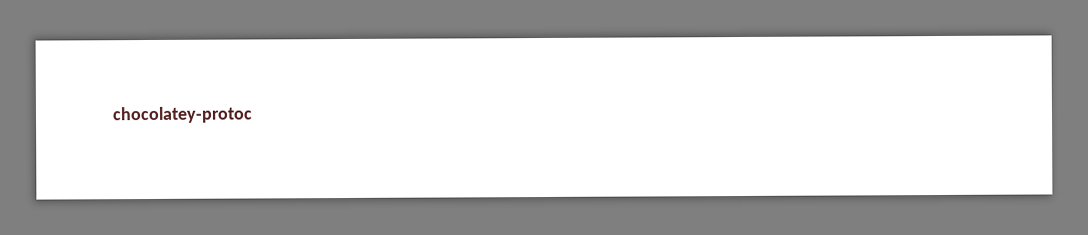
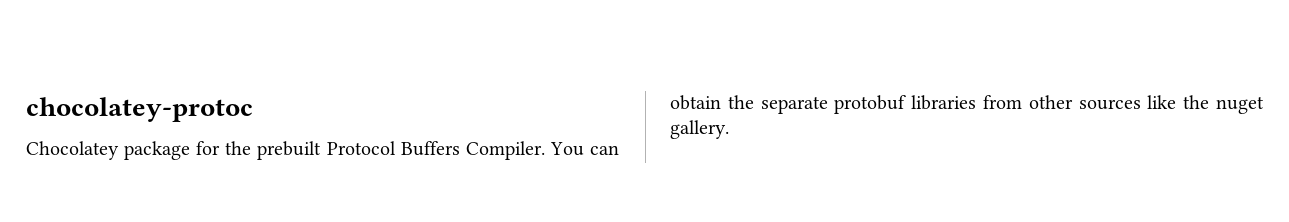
+ Chocolatey package for the prebuilt Protocol Buffers Compiler. You can obtain the separate protobuf libraries from other sources like the nuget gallery.

